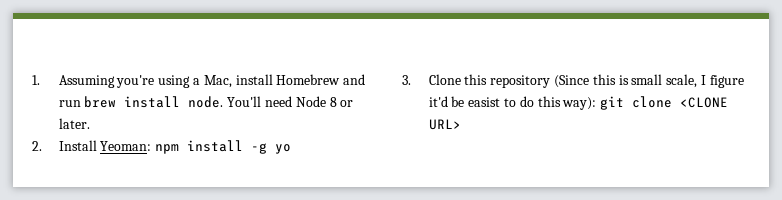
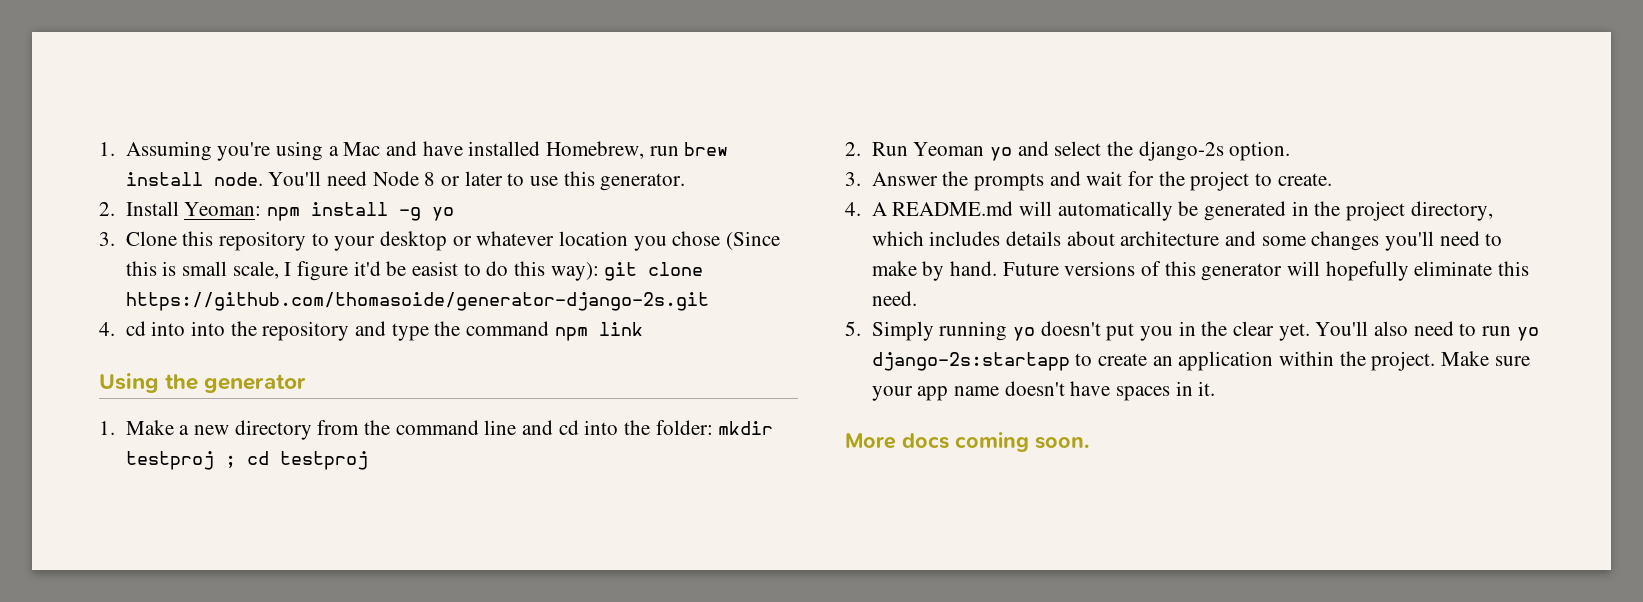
- 1. Assuming you're using a Mac, install Homebrew and run brew install node.
+ 1. Assuming you're using a Mac and have installed Homebrew, run brew install node.
- You'll need Node 8 or later.
+ You'll need Node 8 or later to use this generator.
- 3. Clone this repository (Since this is small scale, I figure it'd be easist to do this way): git clone <CLONE URL>
+ 3. Clone this repository to your desktop or whatever location you chose (Since this is small scale, I figure it'd be easist to do this way): git clone https://github.com/thomasoide/generator-django-2s.git
+ 4. cd into into the repository and type the command npm link
+ Using the generator
+ 1. Make a new directory from the command line and cd into the folder: mkdir testproj ; cd testproj
+ 2. Run Yeoman yo and select the django-2s option.
+ 3. Answer the prompts and wait for the project to create.
+ 4. A README.md will automatically be generated in the project directory, which includes details about architecture and some changes you'll need to make by hand. Future versions of this generator will hopefully eliminate this need.
+ 5. Simply running yo doesn't put you in the clear yet. You'll also need to run yo django-2s:startapp to create an application within the project. Make sure your app name doesn't have spaces in it.
+ More docs coming soon.

